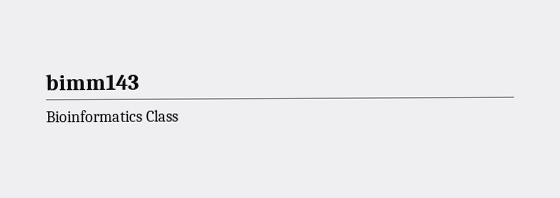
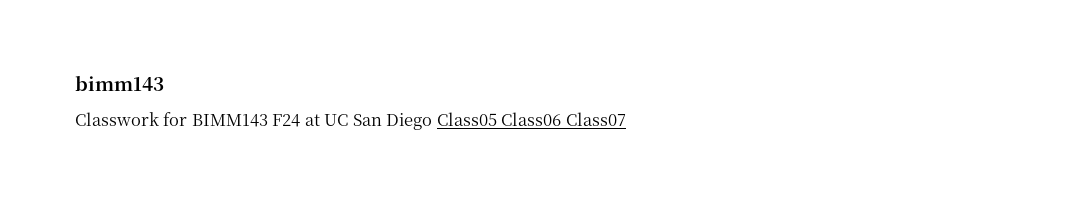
- Bioinformatics Class
+ Classwork for BIMM143 F24 at UC San Diego Class05 Class06 Class07

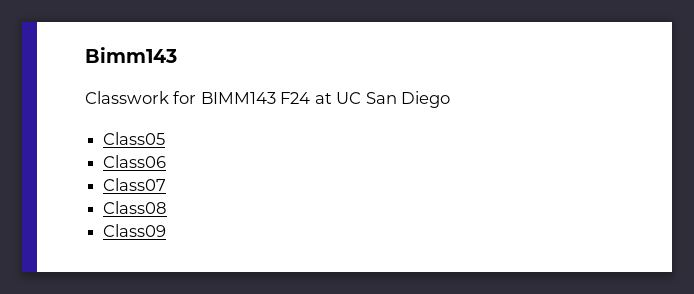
- bimm143
+ Bimm143
- Classwork for BIMM143 F24 at UC San Diego Class05 Class06 Class07
+ Classwork for BIMM143 F24 at UC San Diego
+ Class05
+ Class06
+ Class07
+ Class08
+ Class09

